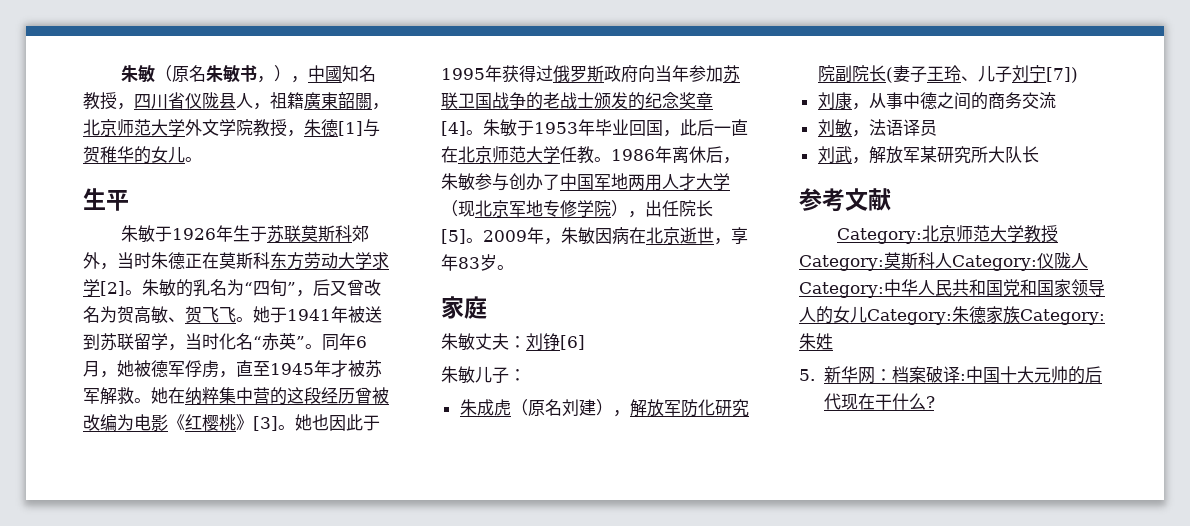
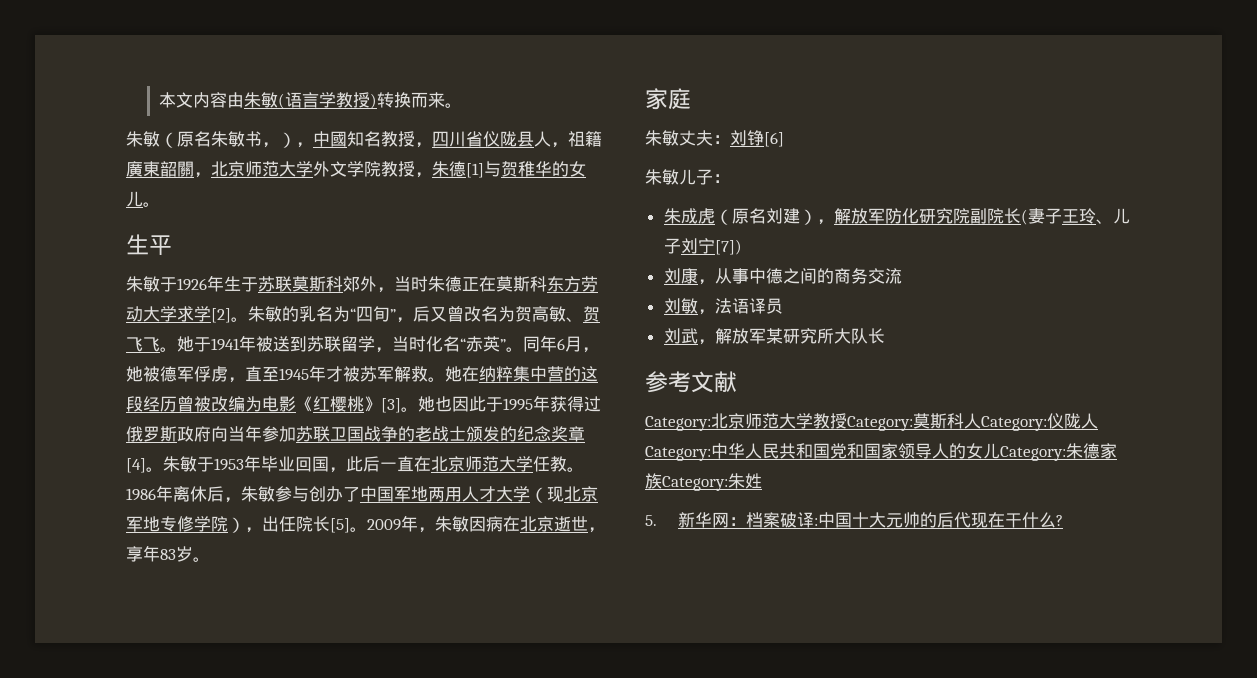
+ 本文内容由朱敏(语言学教授)转换而来。

